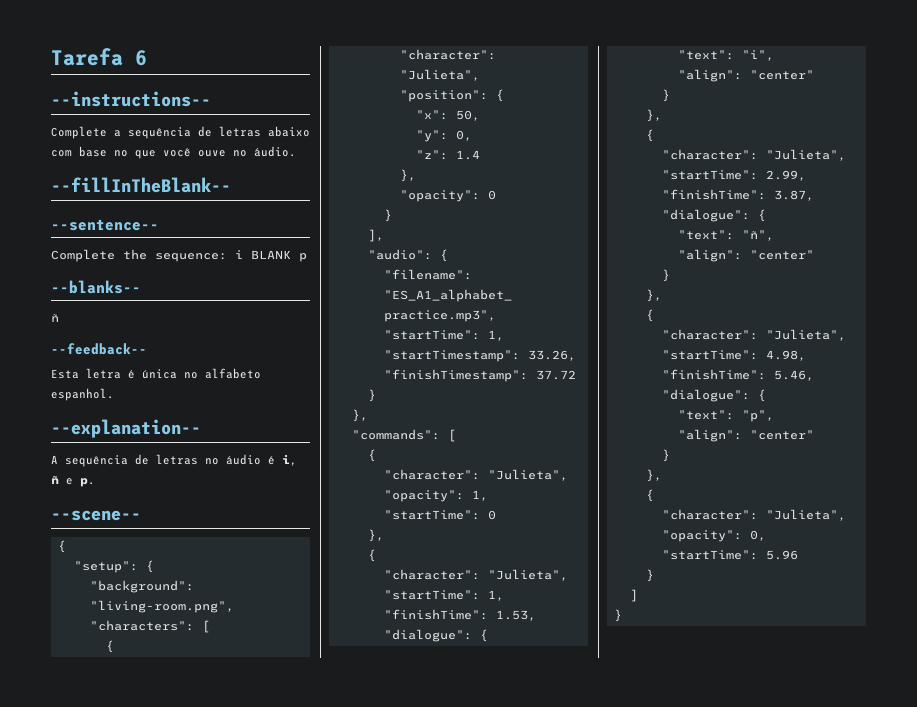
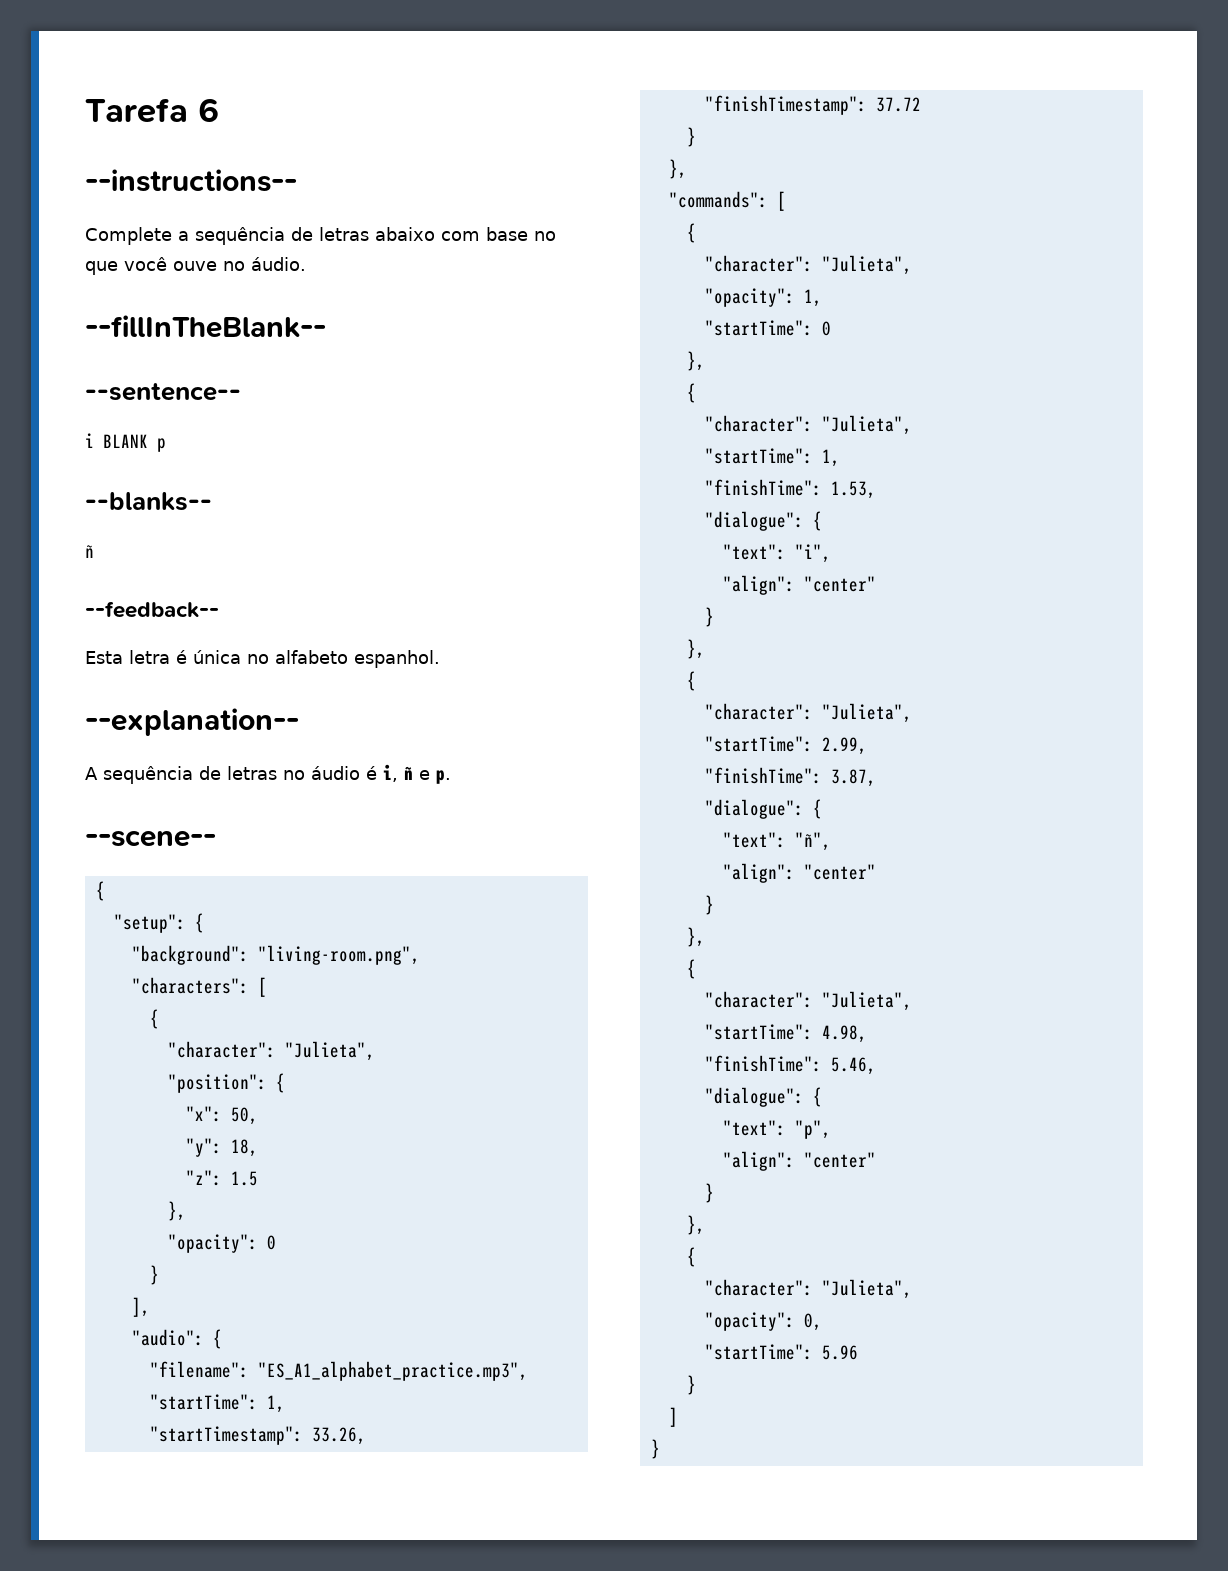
- Complete the sequence: i BLANK p
+ i BLANK p
- "y": 0,
+ "y": 18,
- "z": 1.4
+ "z": 1.5

